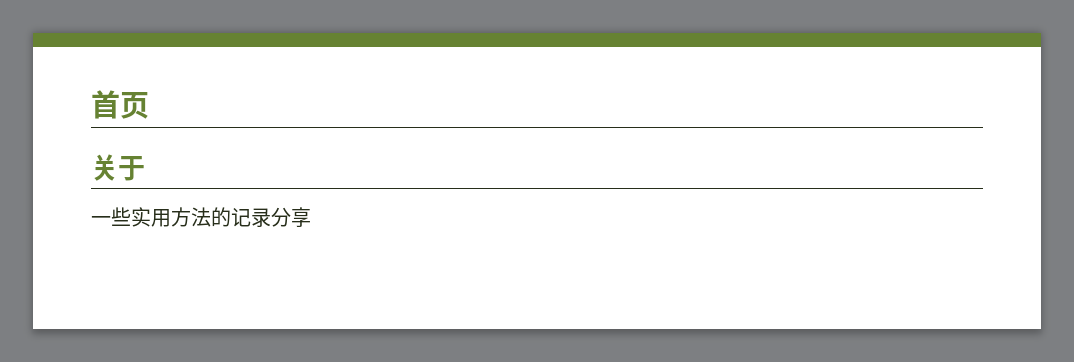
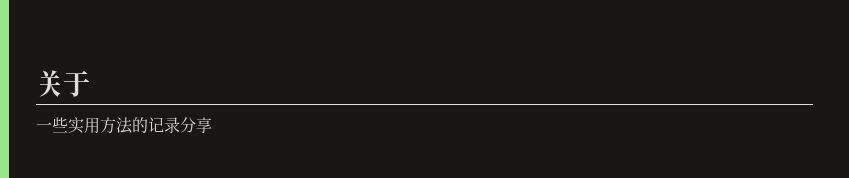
- 首页

